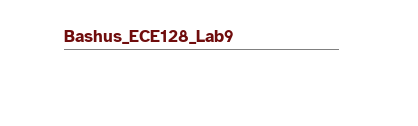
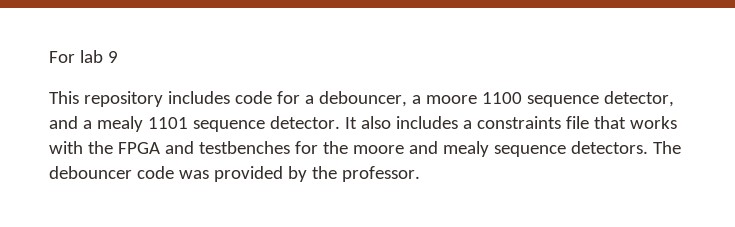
- Bashus_ECE128_Lab9
+ For lab 9
+ This repository includes code for a debouncer, a moore 1100 sequence detector, and a mealy 1101 sequence detector. It also includes a constraints file that works with the FPGA and testbenches for the moore and mealy sequence detectors. The debouncer code was provided by the professor.

